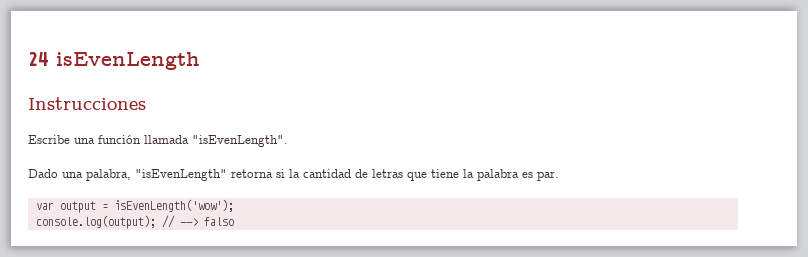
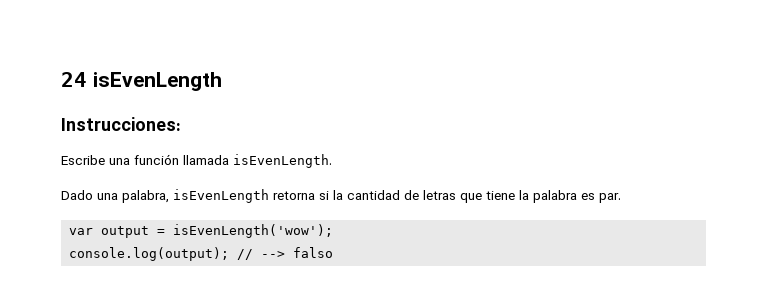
- Instrucciones
+ Instrucciones:
- Escribe una función llamada "isEvenLength".
+ Escribe una función llamada isEvenLength.
- Dado una palabra, "isEvenLength" retorna si la cantidad de letras que tiene la palabra es par.
+ Dado una palabra, isEvenLength retorna si la cantidad de letras que tiene la palabra es par.

